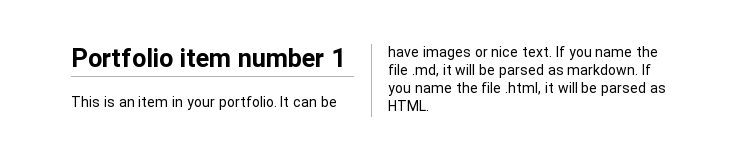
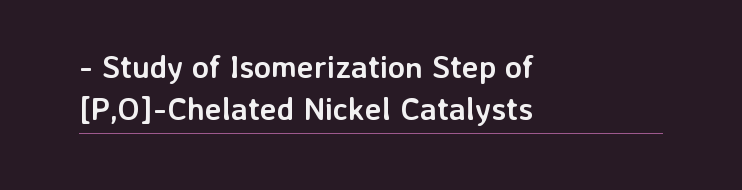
- Portfolio item number 1
- This is an item in your portfolio. It can be have images or nice text. If you name the file .md, it will be parsed as markdown. If you name the file .html, it will be parsed as HTML.
+ - Study of Isomerization Step of [P,O]-Chelated Nickel Catalysts

